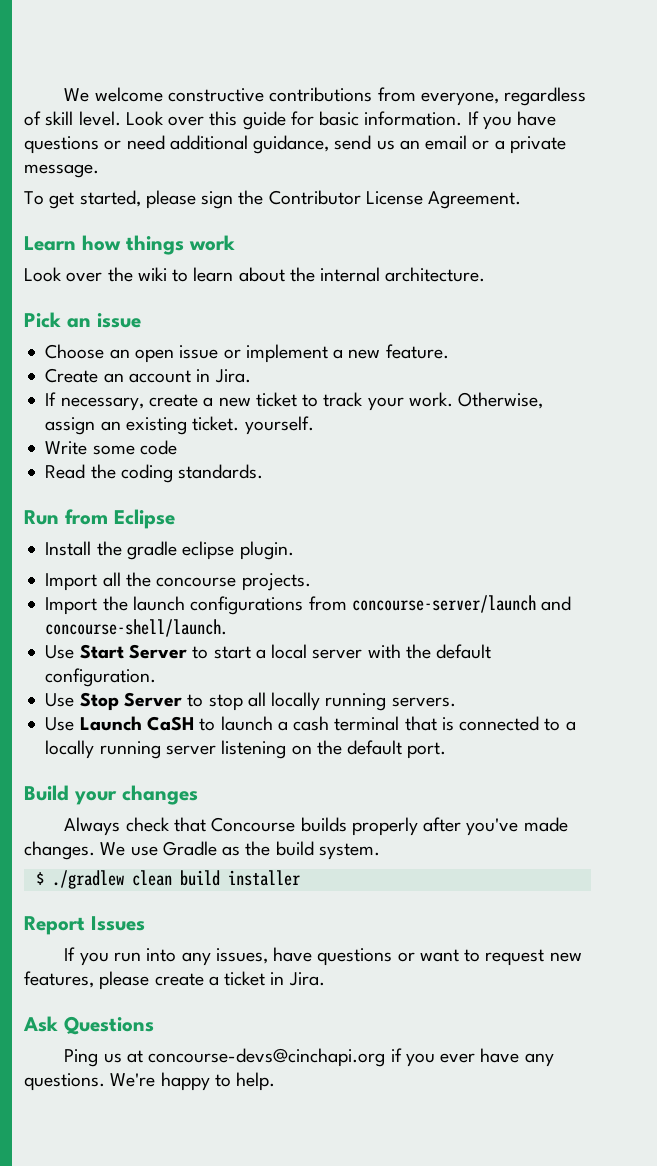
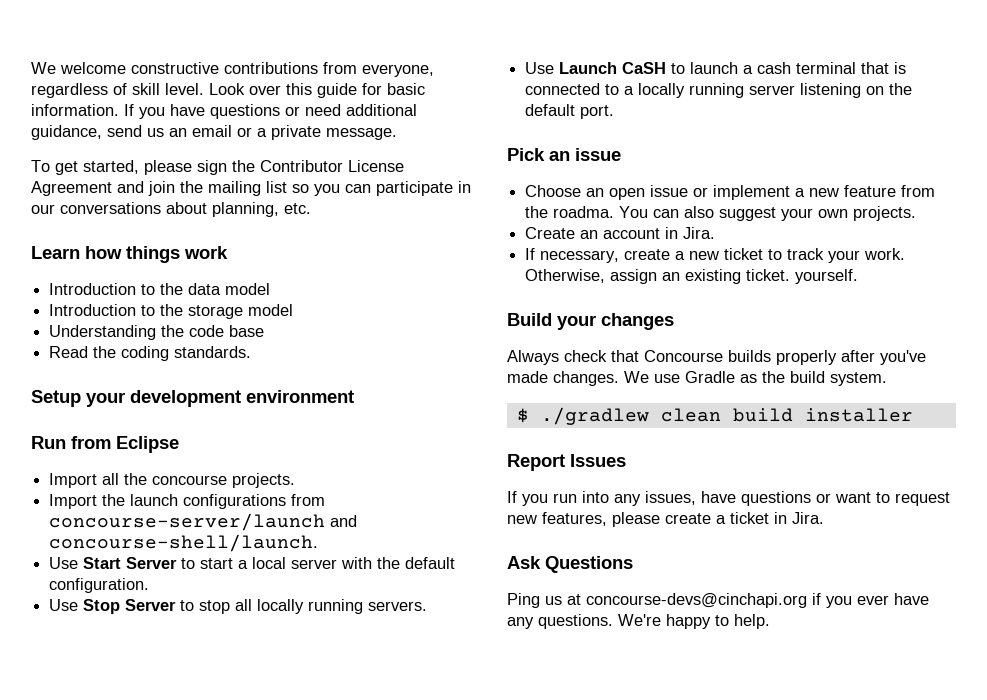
- To get started, please sign the Contributor License Agreement.
+ To get started, please sign the Contributor License Agreement and join the mailing list so you can participate in our conversations about planning, etc.
  Learn how things work
- Look over the wiki to learn about the internal architecture.
- Pick an issue
- Choose an open issue or implement a new feature.
- Create an account in Jira.
- If necessary, create a new ticket to track your work. Otherwise, assign an existing ticket. yourself.
- Write some code
+ Introduction to the data model
+ Introduction to the storage model
+ Understanding the code base
+ Setup your development environment
- Install the gradle eclipse plugin.
+ Pick an issue
+ Choose an open issue or implement a new feature from the roadma. You can also suggest your own projects.
+ Create an account in Jira.
+ If necessary, create a new ticket to track your work. Otherwise, assign an existing ticket. yourself.

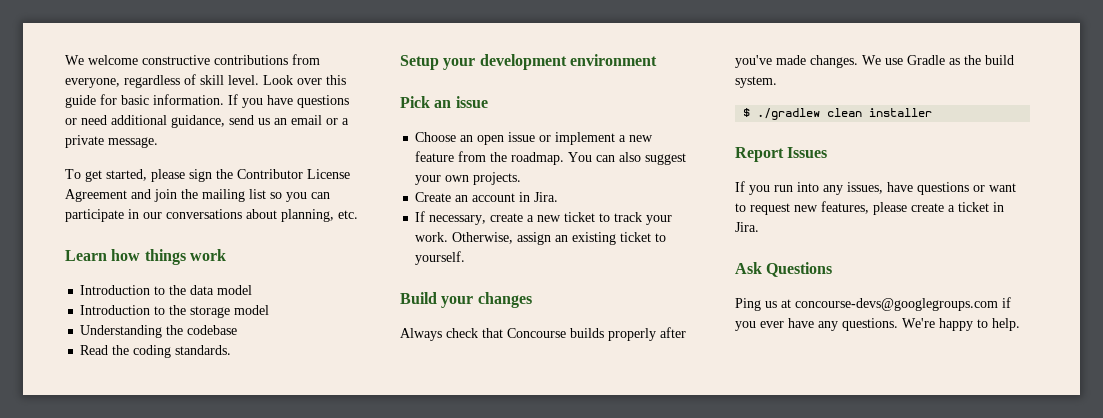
- Understanding the code base
+ Understanding the codebase
- Run from Eclipse
- Import all the concourse projects.
- Import the launch configurations from concourse-server/launch and concourse-shell/launch.
- Use Start Server to start a local server with the default configuration.
- Use Stop Server to stop all locally running servers.
- Use Launch CaSH to launch a cash terminal that is connected to a locally running server listening on the default port.
- Choose an open issue or implement a new feature from the roadma.
+ Choose an open issue or implement a new feature from the roadmap.
- Otherwise, assign an existing ticket. yourself.
+ Otherwise, assign an existing ticket to yourself.
- $ ./gradlew clean build installer
+ $ ./gradlew clean installer
- Ping us at concourse-devs@cinchapi.org if you ever have any questions.
+ Ping us at concourse-devs@googlegroups.com if you ever have any questions.

